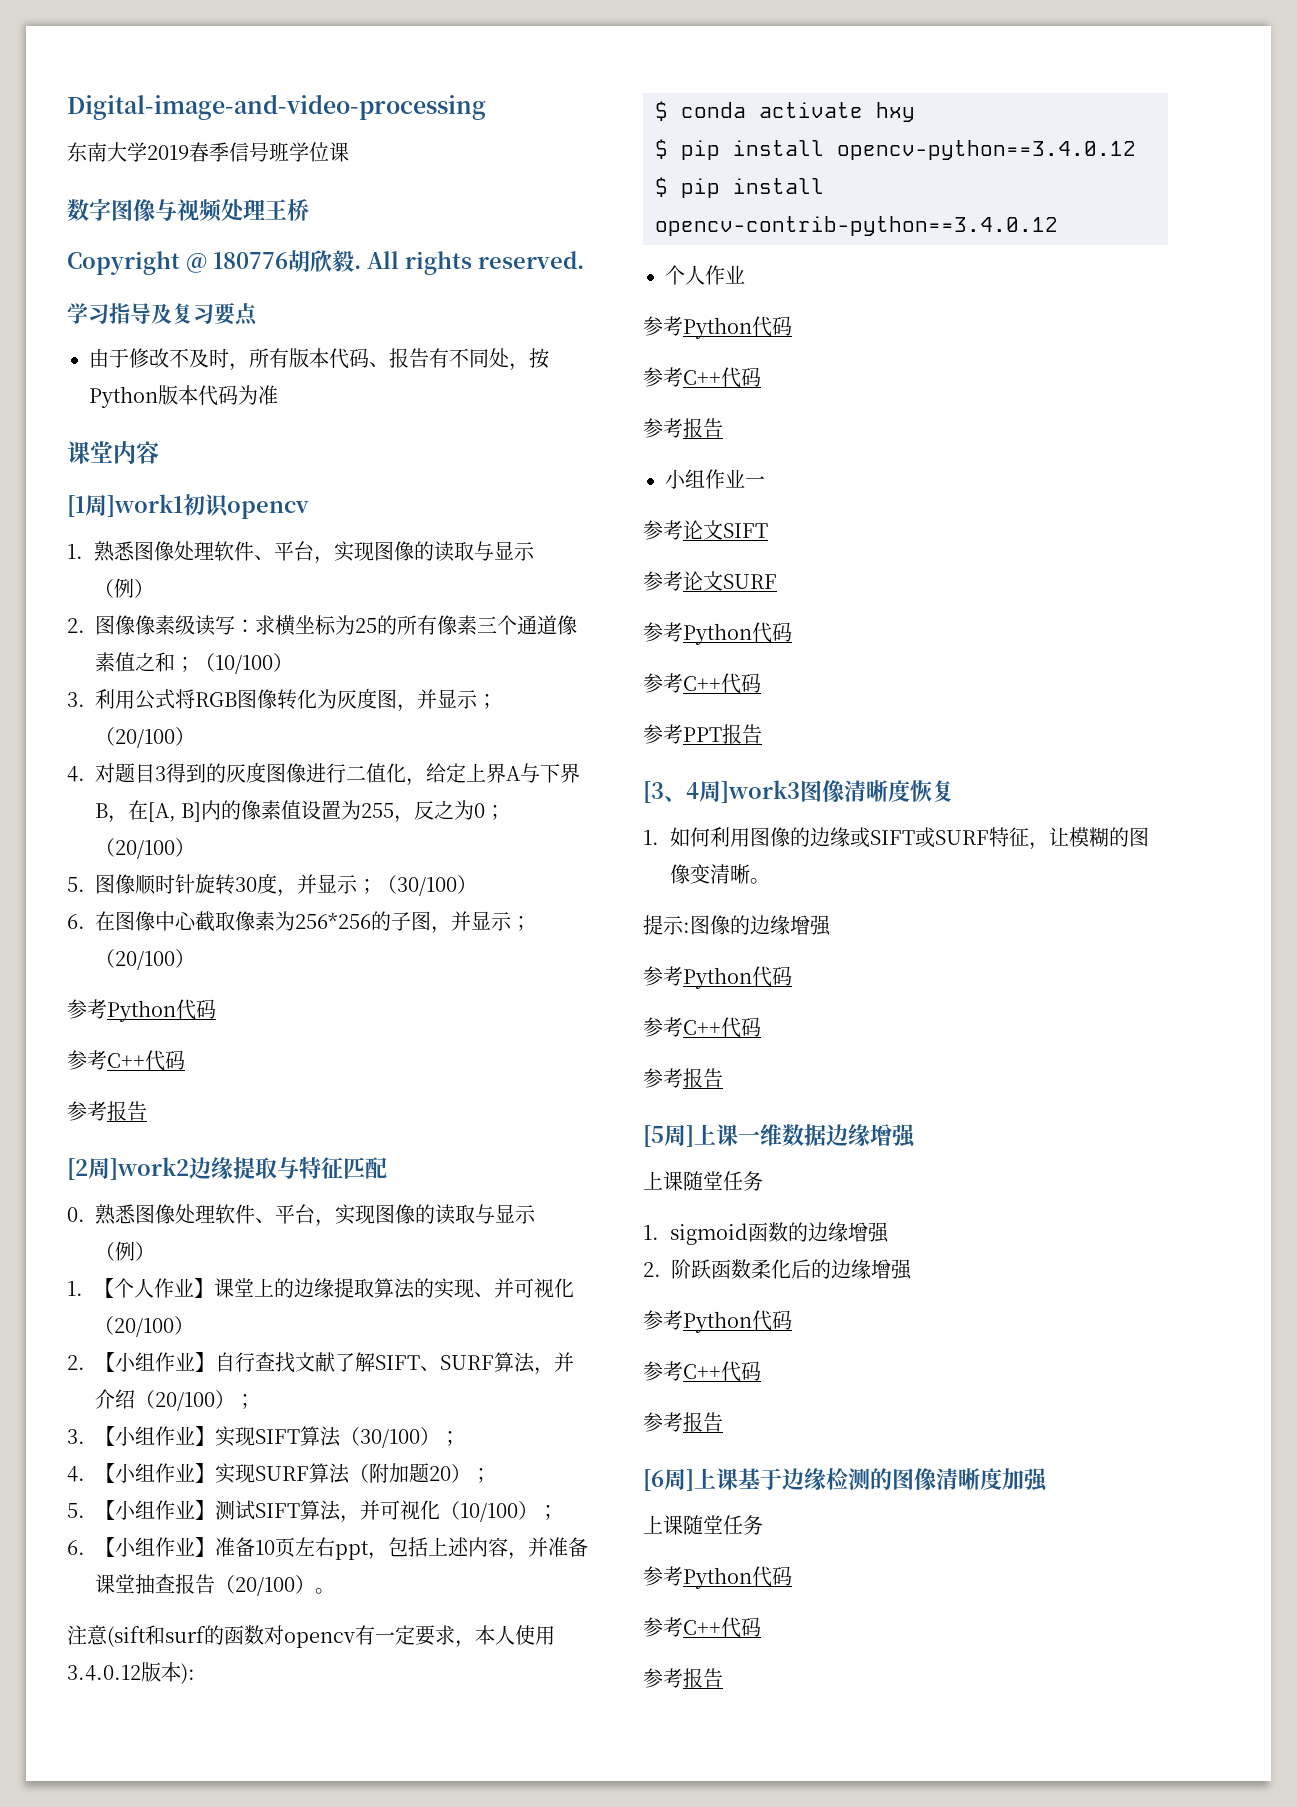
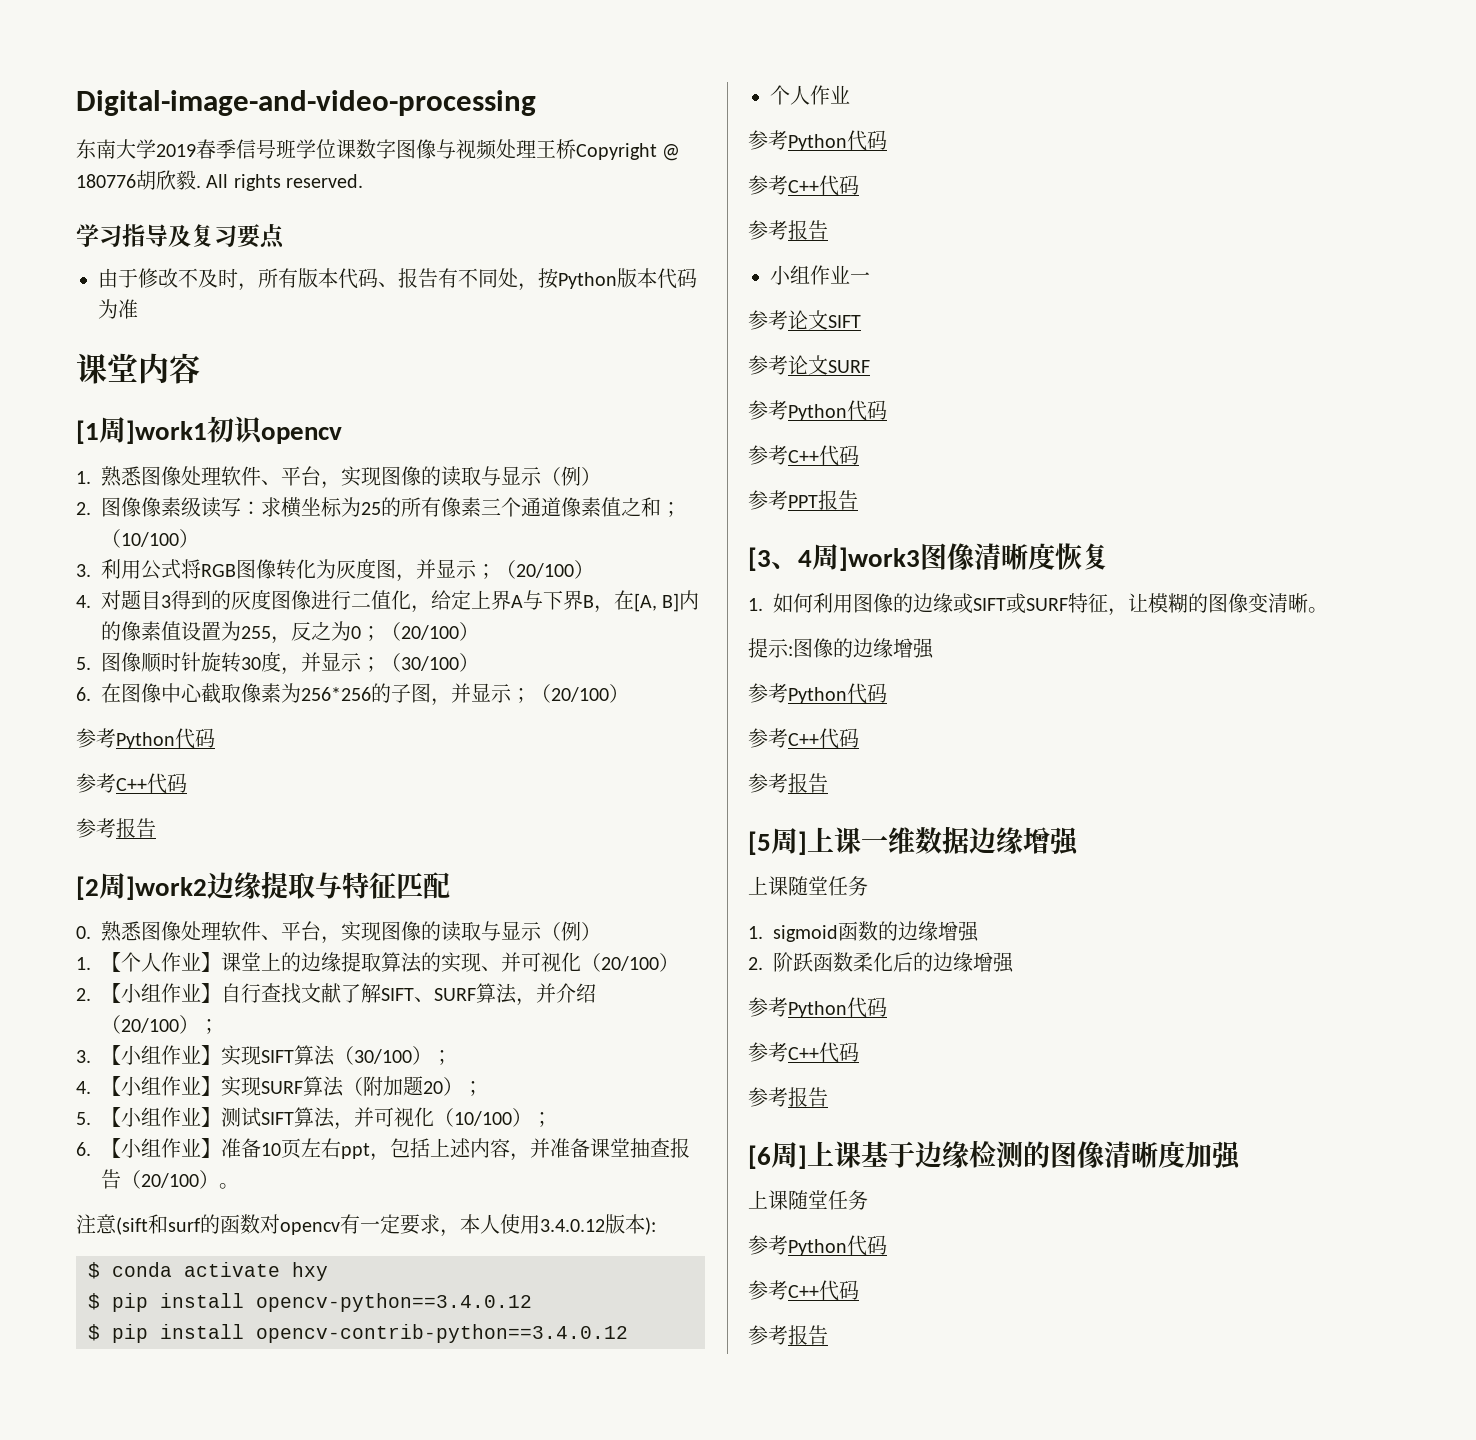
- 东南大学2019春季信号班学位课
- 数字图像与视频处理王桥
- Copyright @ 180776胡欣毅.
+ 东南大学2019春季信号班学位课数字图像与视频处理王桥Copyright @ 180776胡欣毅.

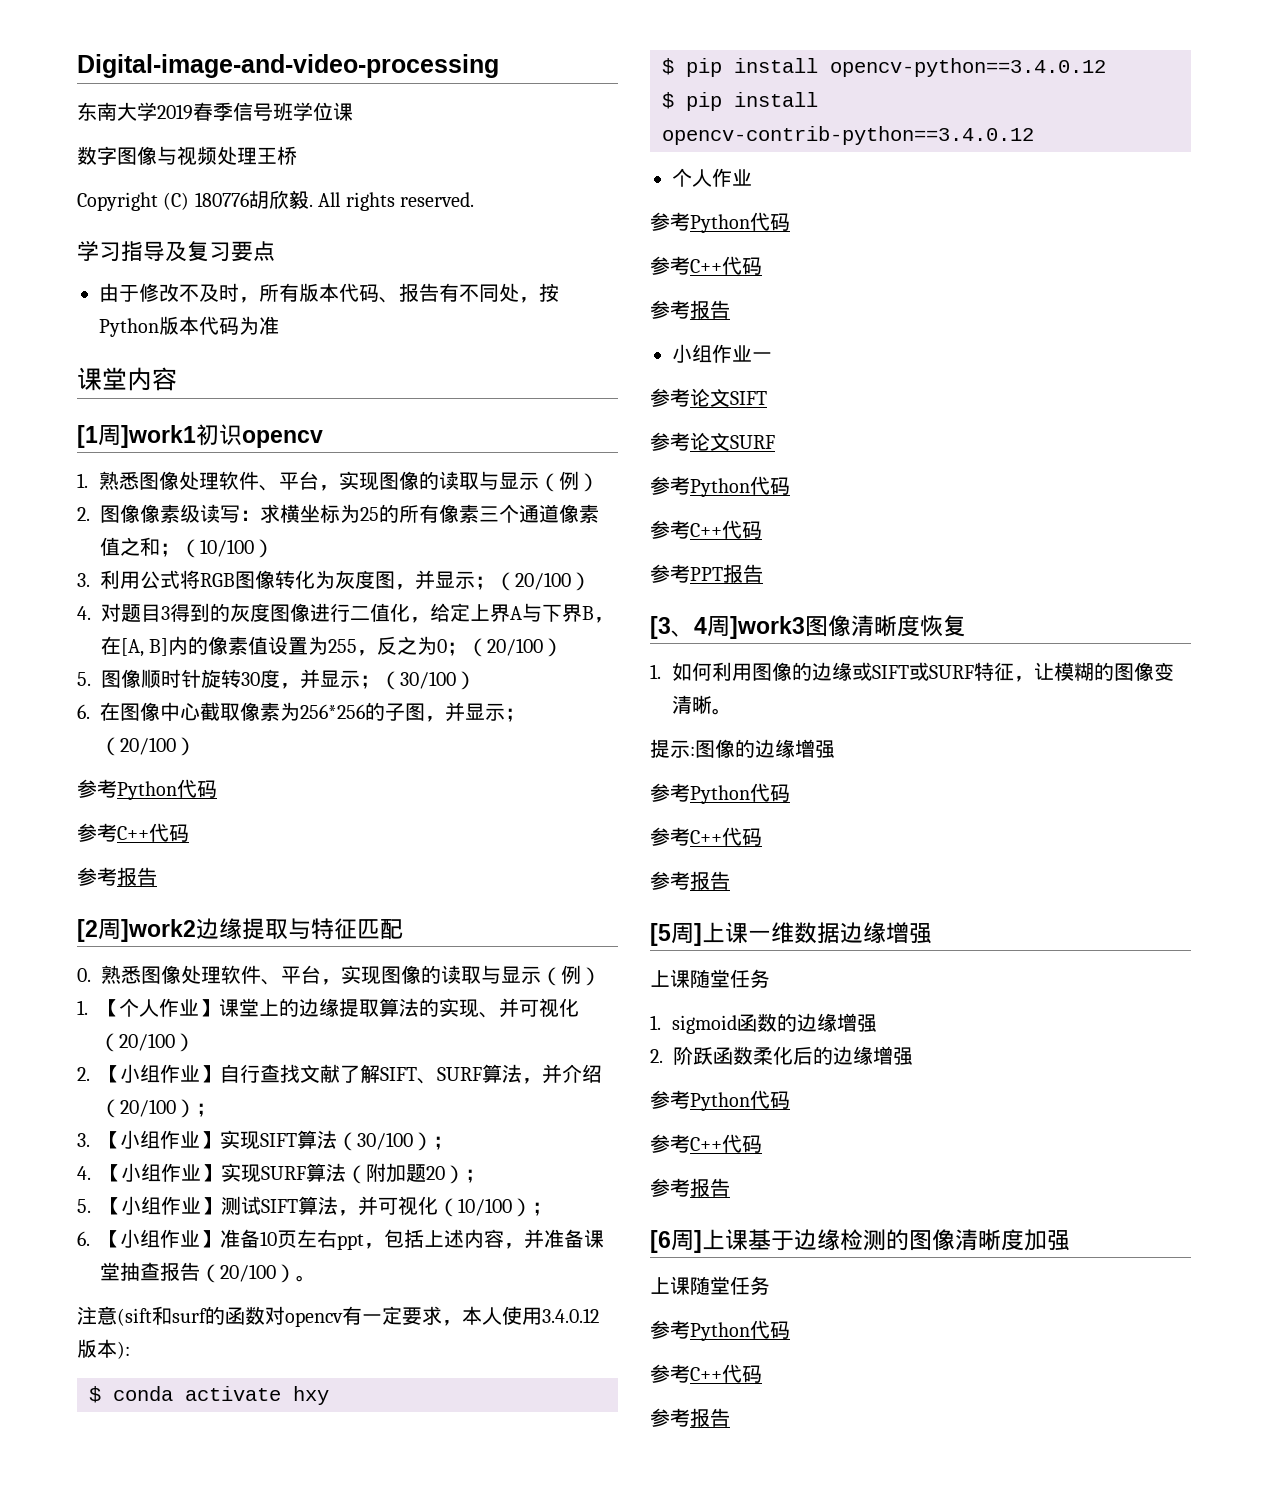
- 东南大学2019春季信号班学位课数字图像与视频处理王桥Copyright @ 180776胡欣毅.
+ 东南大学2019春季信号班学位课
+ 数字图像与视频处理王桥
+ Copyright (C) 180776胡欣毅.

